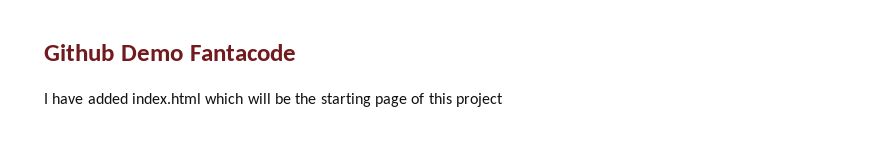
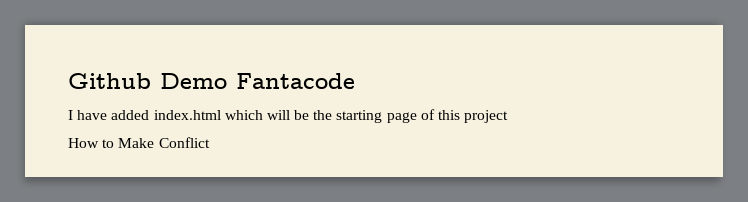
+ How to Make Conflict

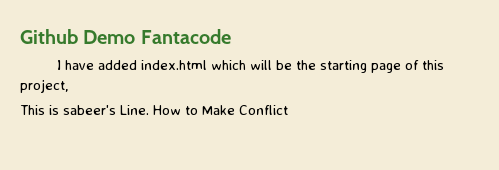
- I have added index.html which will be the starting page of this project
- How to Make Conflict
+ I have added index.html which will be the starting page of this project,
+ This is sabeer's Line. How to Make Conflict

